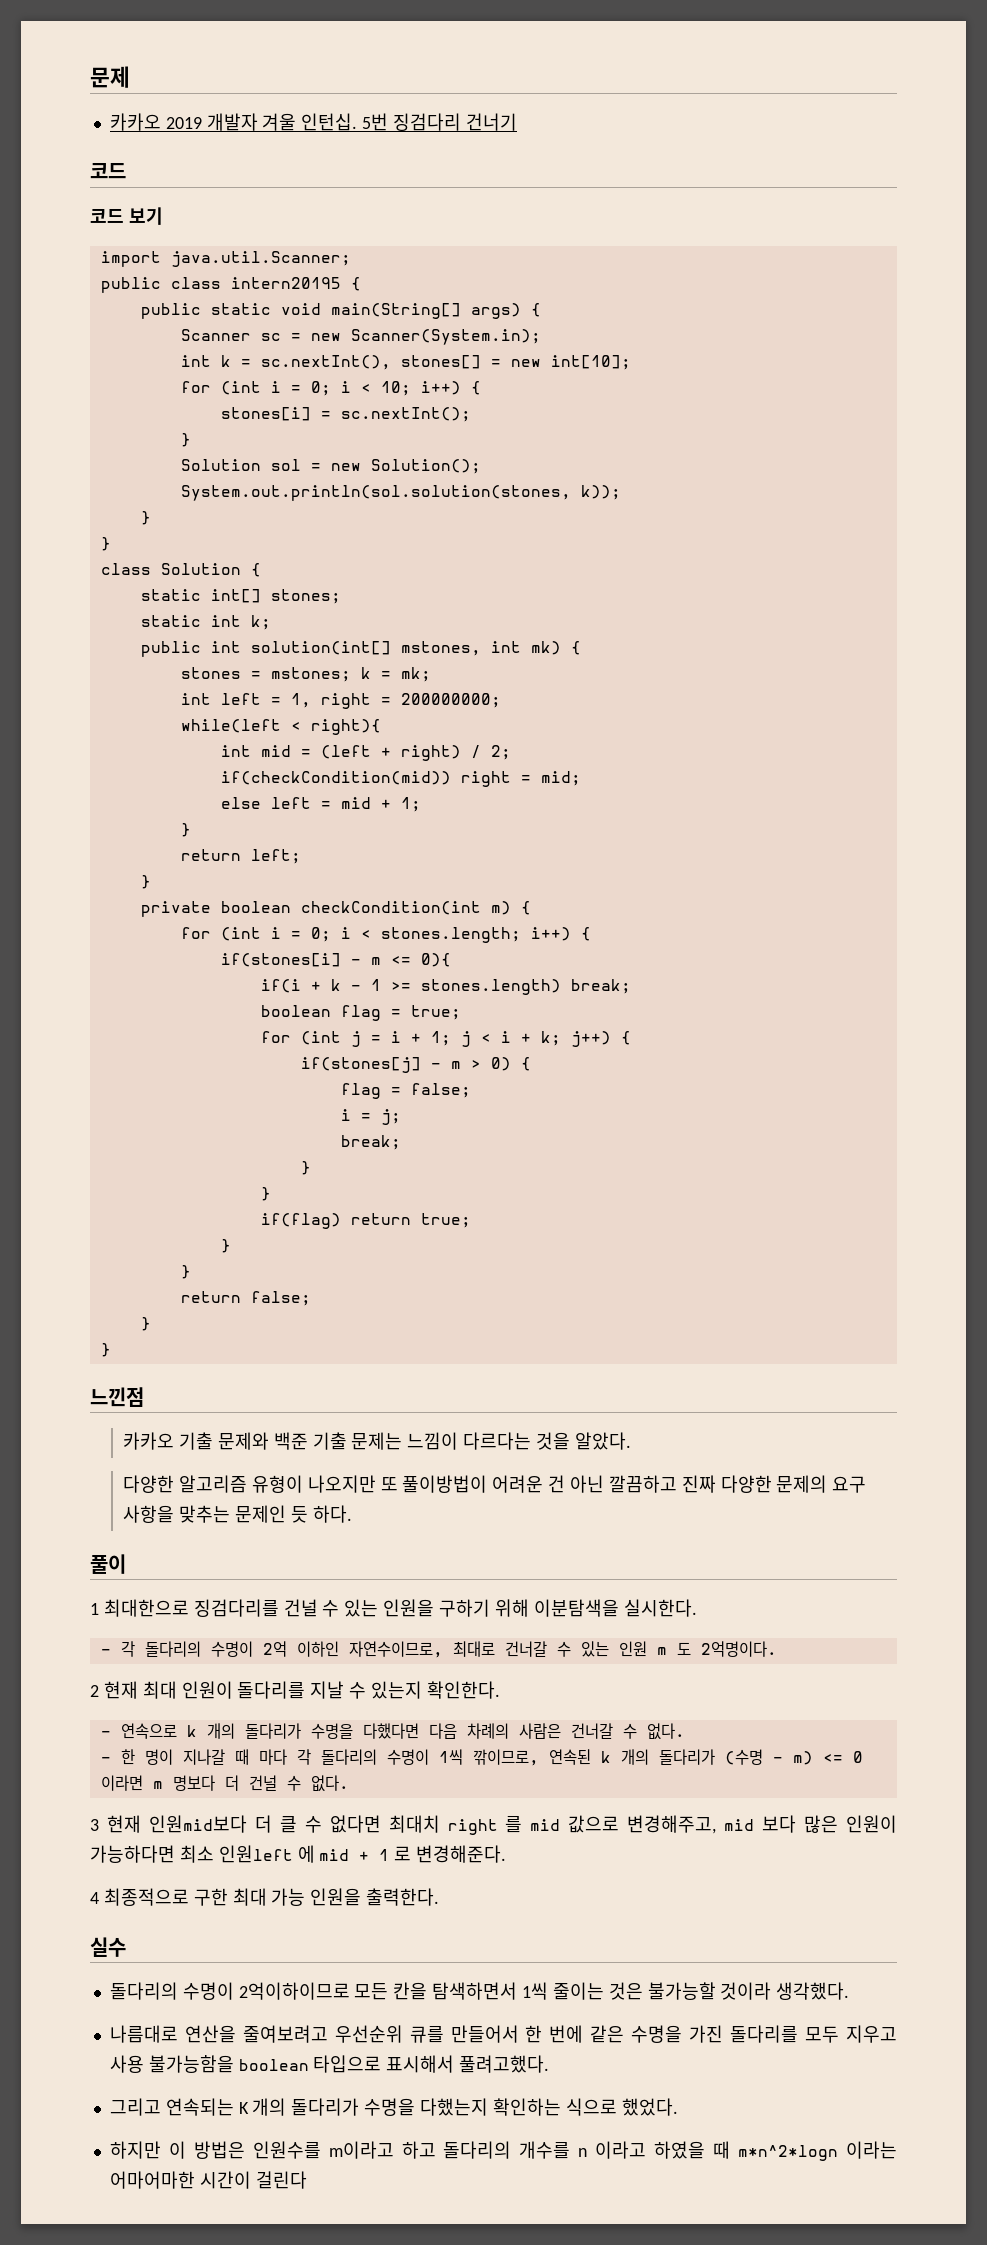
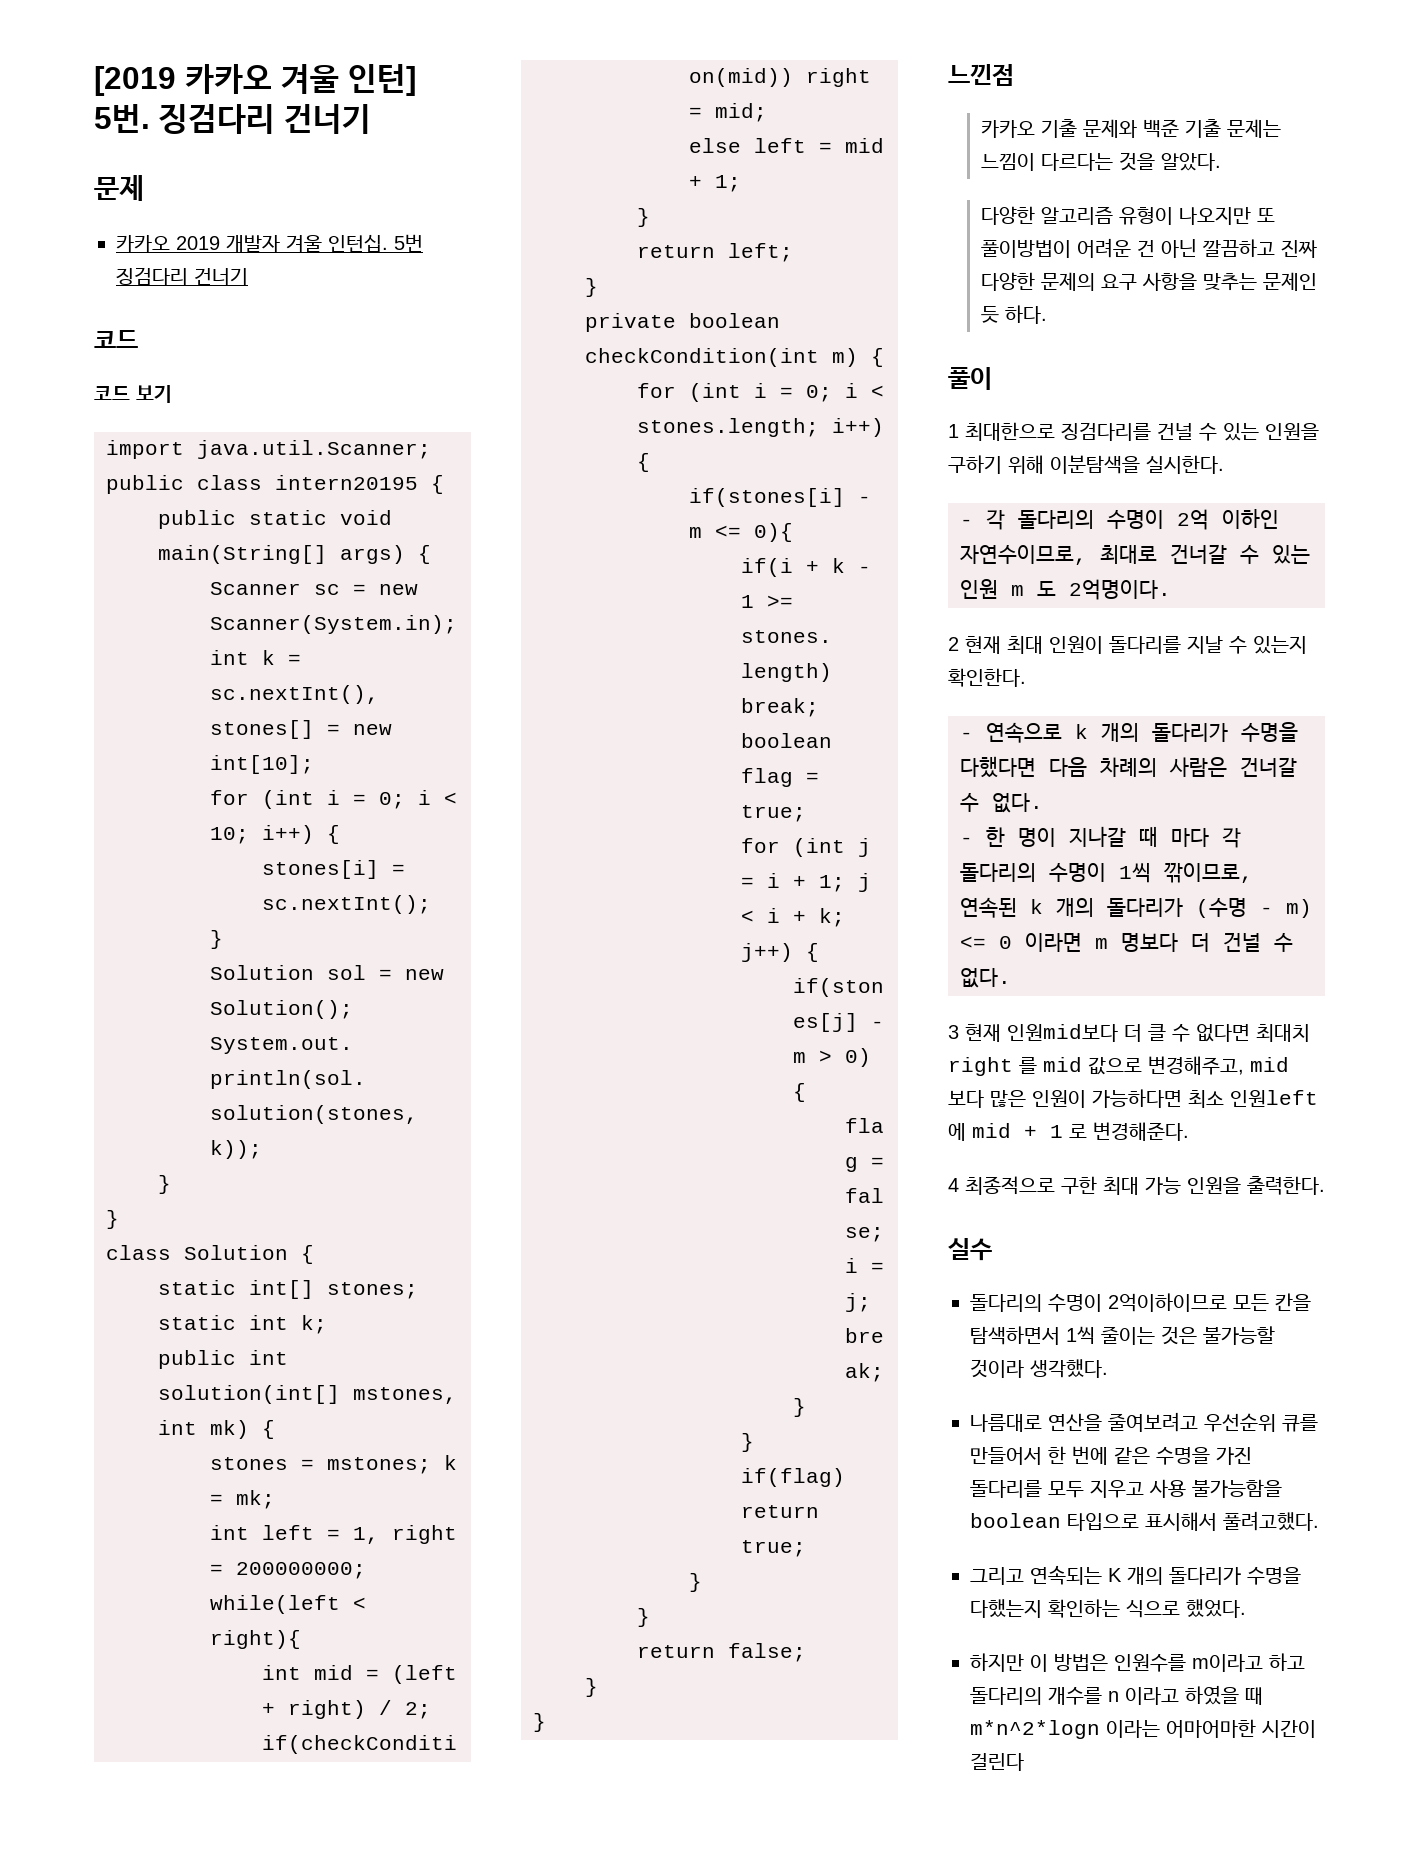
+ [2019 카카오 겨울 인턴] 5번. 징검다리 건너기

